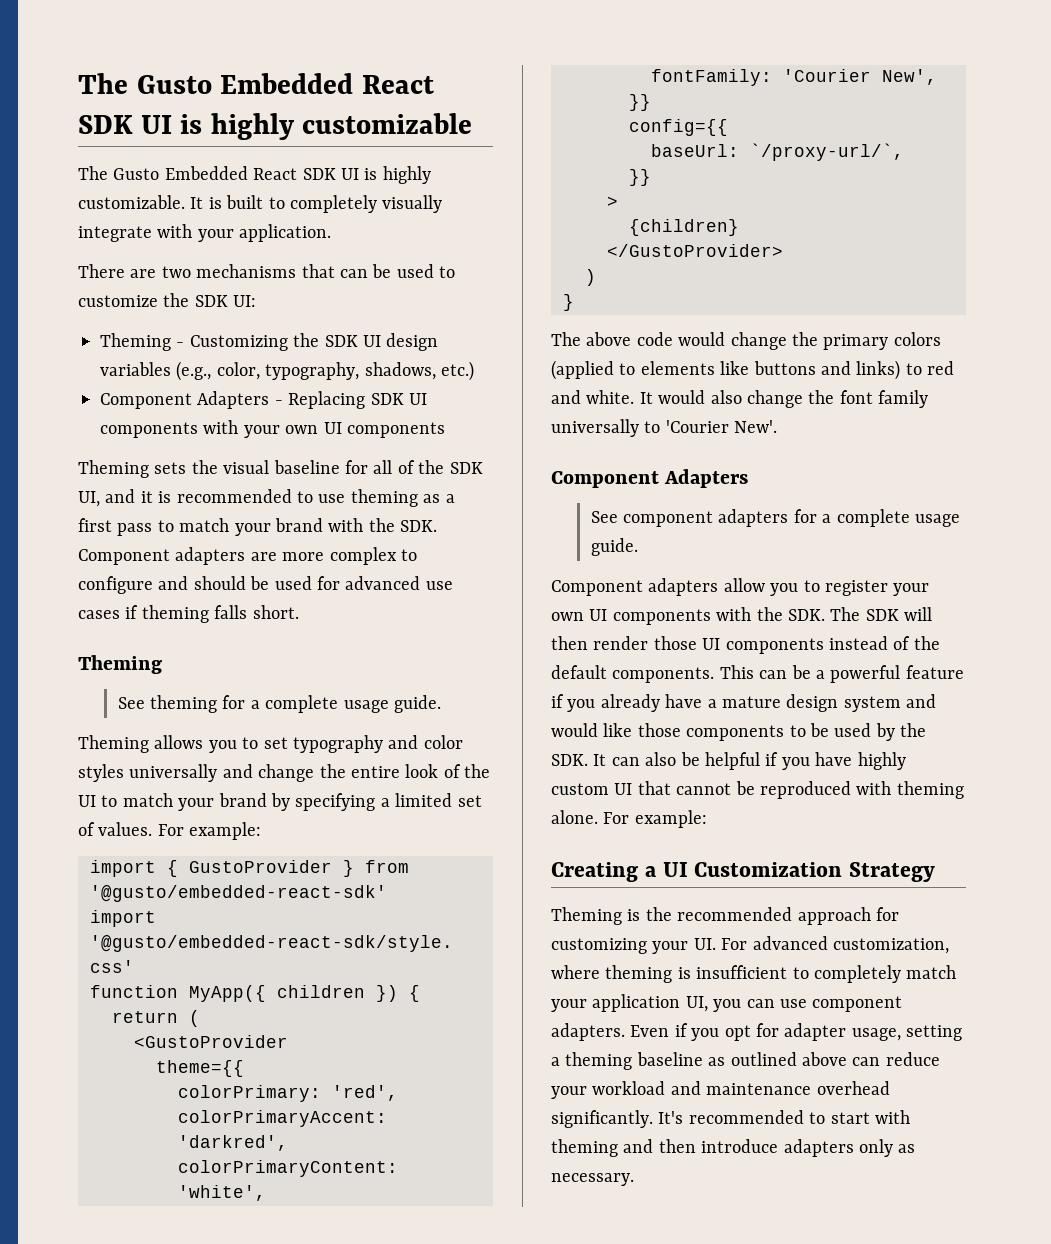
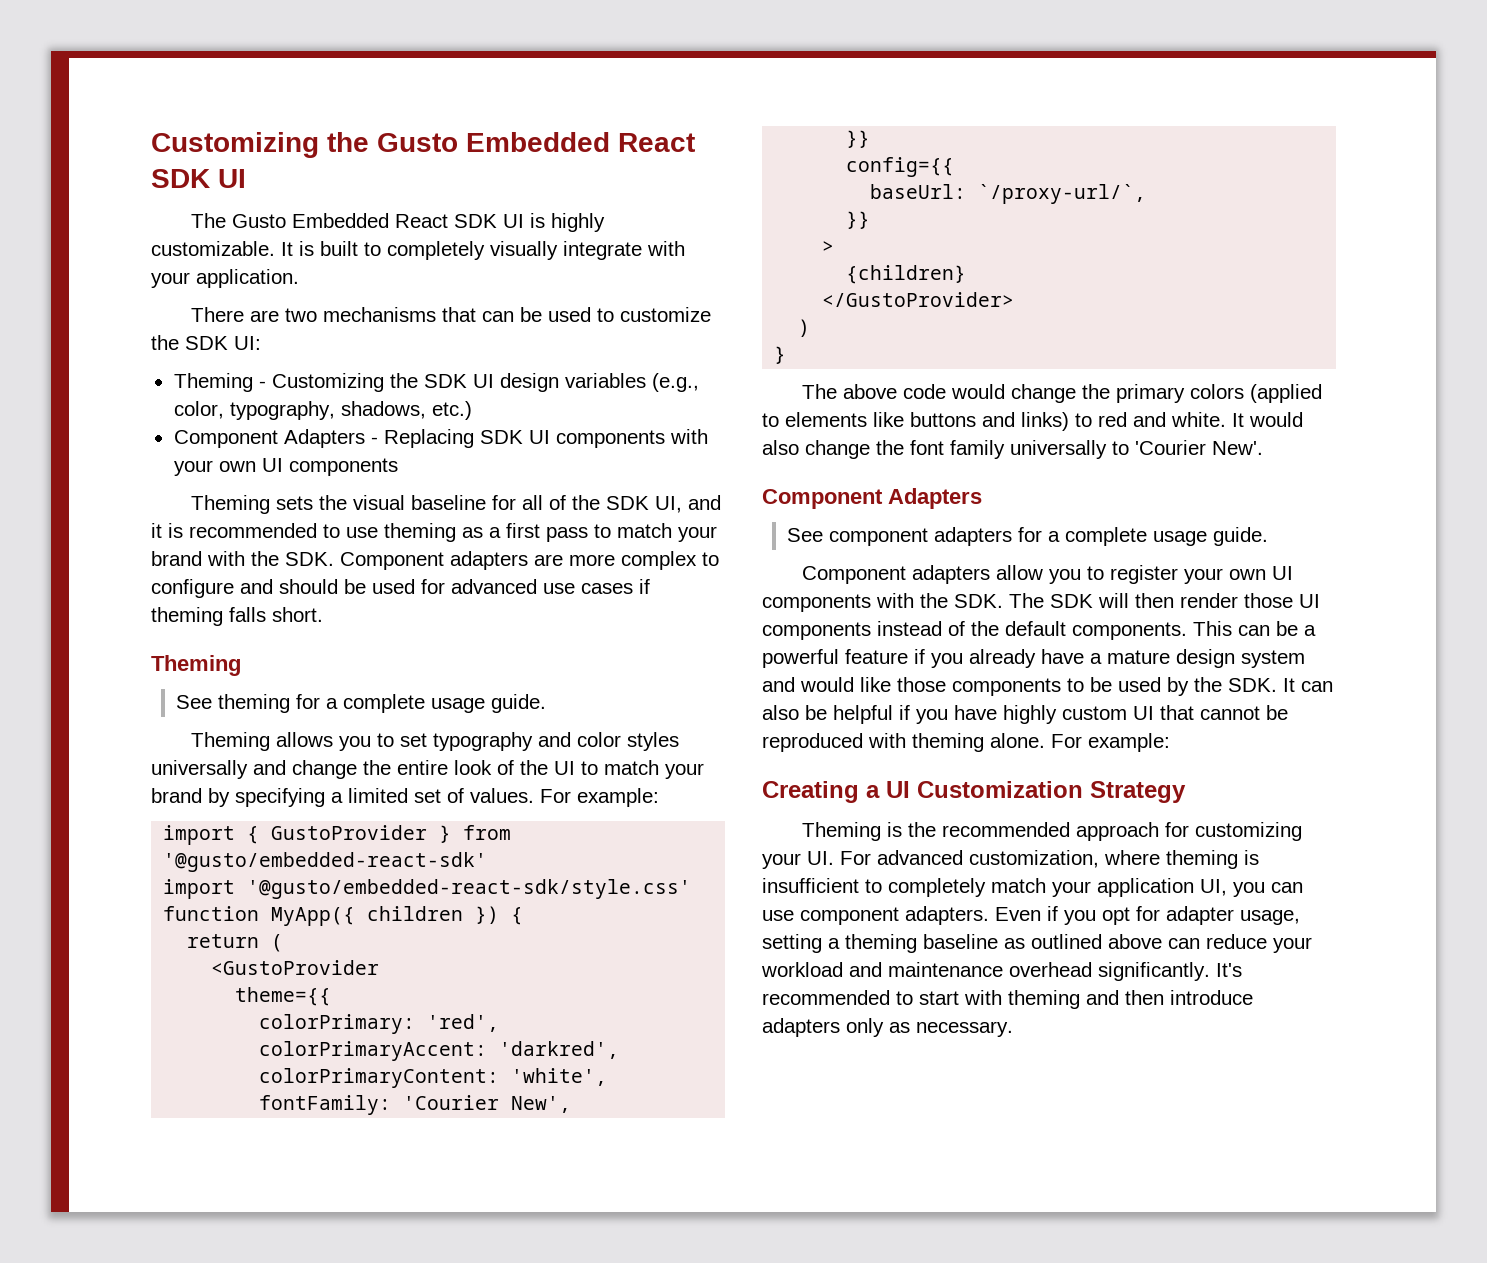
- The Gusto Embedded React SDK UI is highly customizable
+ Customizing the Gusto Embedded React SDK UI

